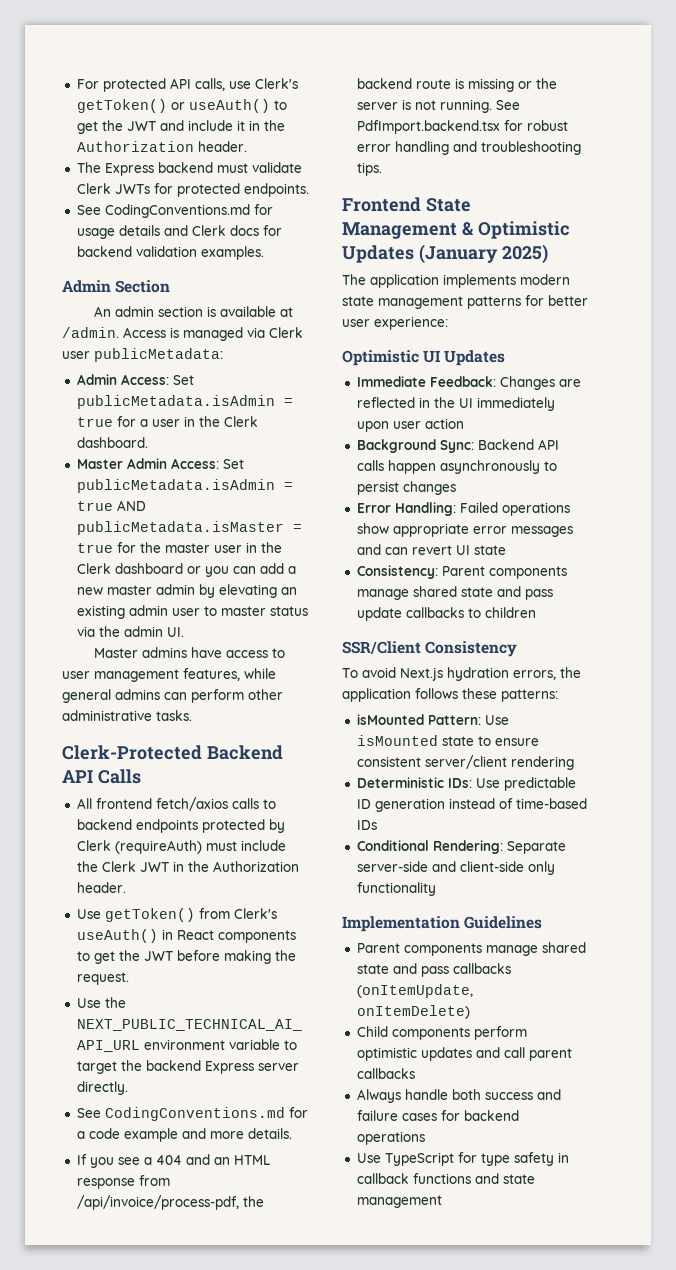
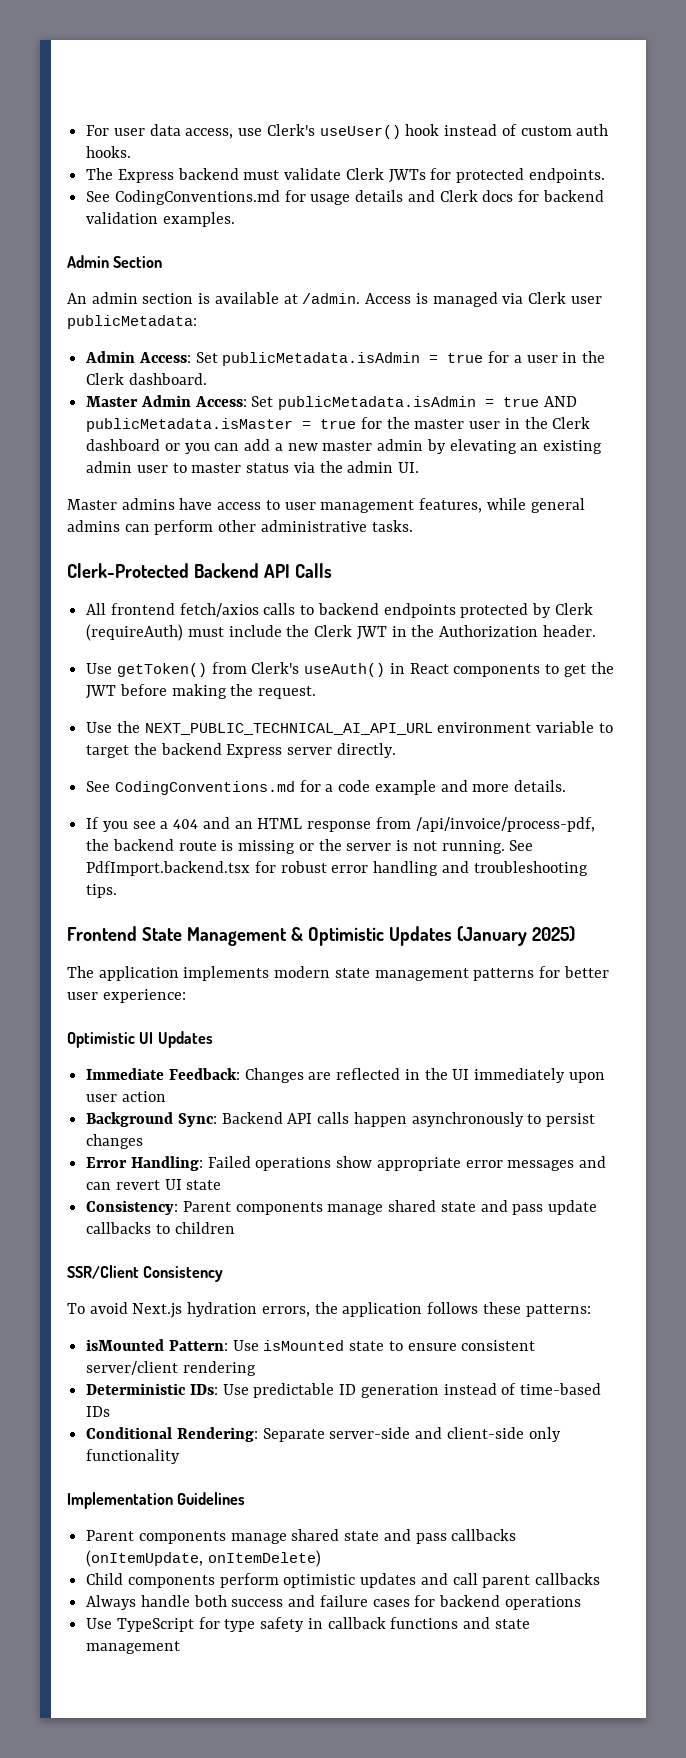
- For protected API calls, use Clerk's getToken() or useAuth() to get the JWT and include it in the Authorization header.
+ For user data access, use Clerk's useUser() hook instead of custom auth hooks.

